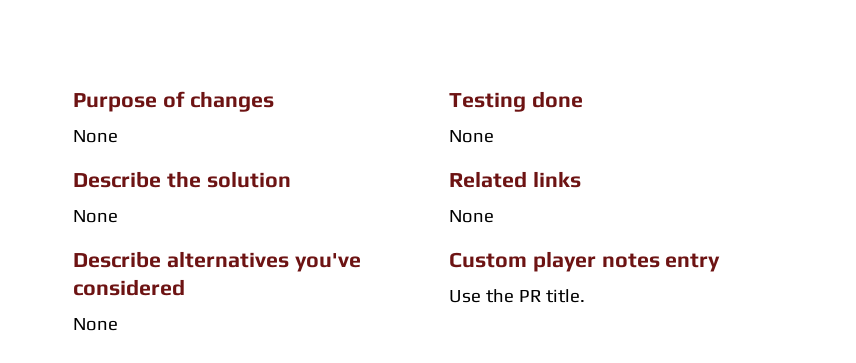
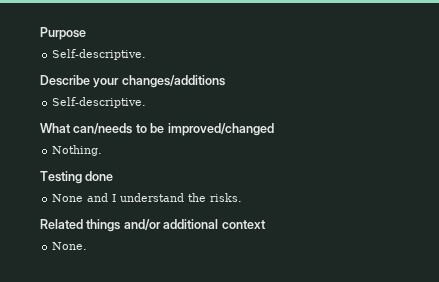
- Purpose of changes
- None
- Describe the solution
- None
- Describe alternatives you've considered
- None
+ Purpose
+ Self-descriptive.
+ Describe your changes/additions
+ Self-descriptive.
+ What can/needs to be improved/changed
+ Nothing.
  Testing done
- None
- Related links
- None
- Custom player notes entry
- Use the PR title.
+ None and I understand the risks.
+ Related things and/or additional context
+ None.

